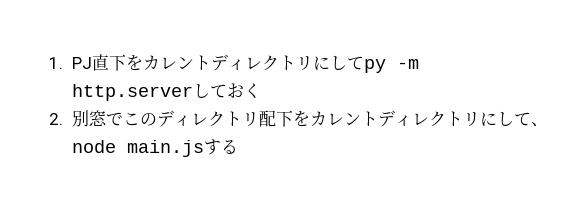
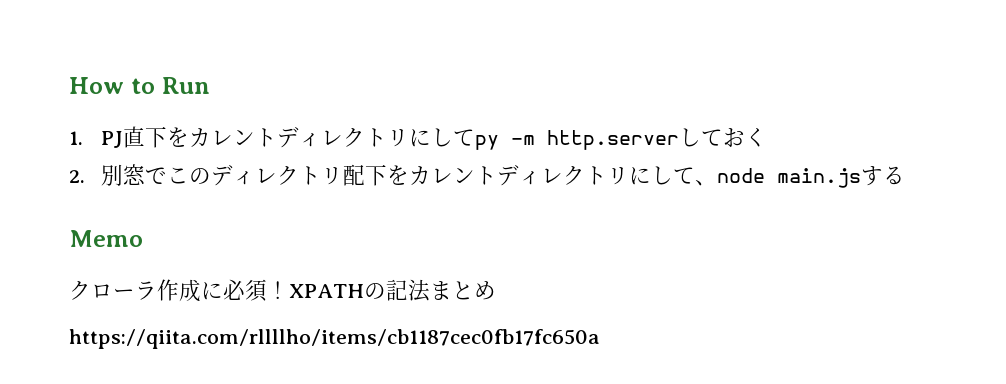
+ How to Run
+ Memo
+ クローラ作成に必須！XPATHの記法まとめ
+ https://qiita.com/rllllho/items/cb1187cec0fb17fc650a

